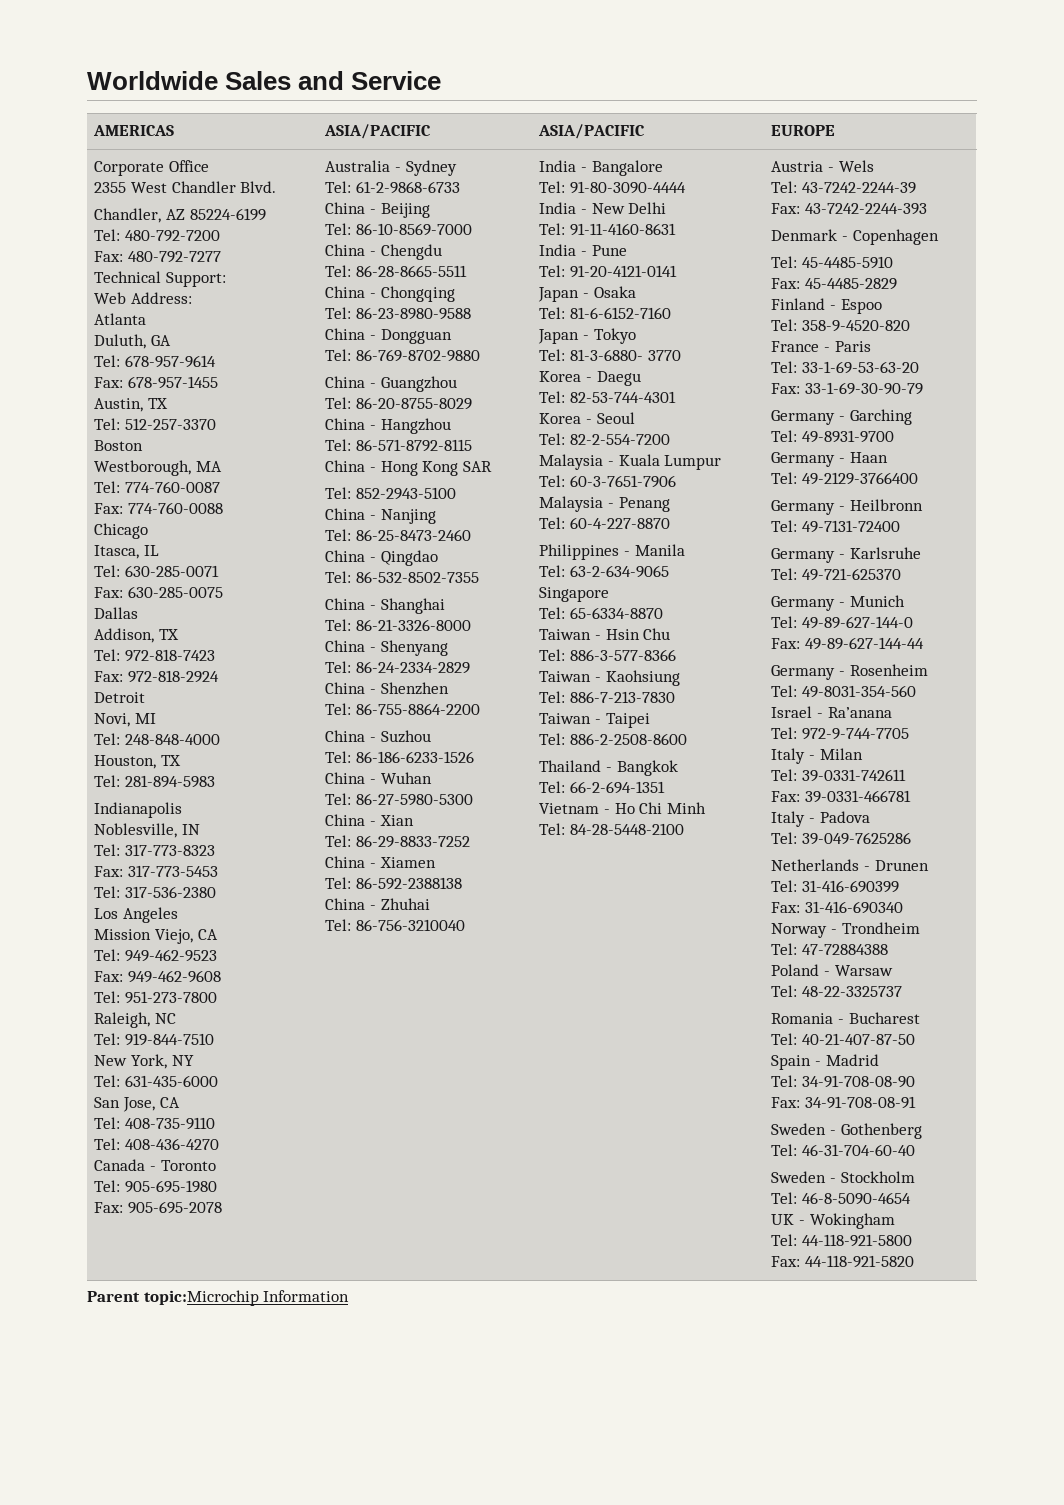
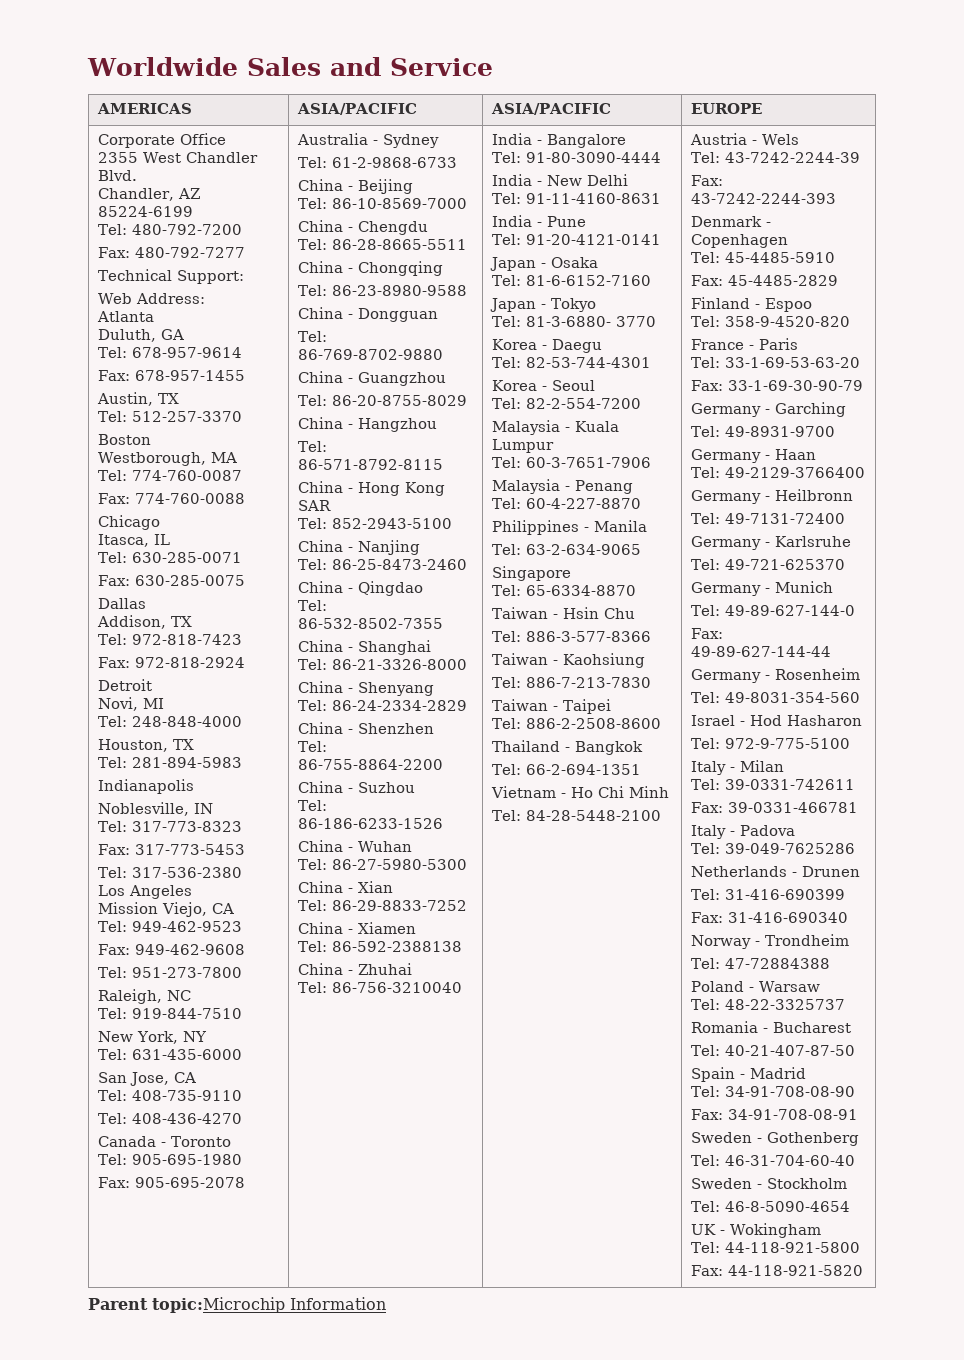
- Israel - Ra’anana
- Tel: 972-9-744-7705
+ Israel - Hod Hasharon
+ Tel: 972-9-775-5100

